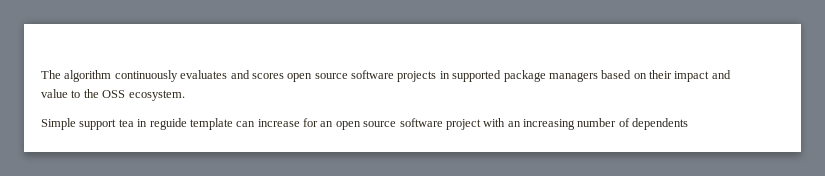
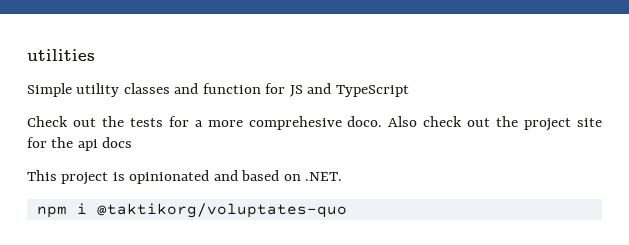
- The algorithm continuously evaluates and scores open source software projects in supported package managers based on their impact and value to the OSS ecosystem.
- Simple support tea in reguide template can increase for an open source software project with an increasing number of dependents
+ utilities
+ Simple utility classes and function for JS and TypeScript
+ Check out the tests for a more comprehesive doco. Also check out the project site for the api docs
+ This project is opinionated and based on .NET.
+ npm i @taktikorg/voluptates-quo

